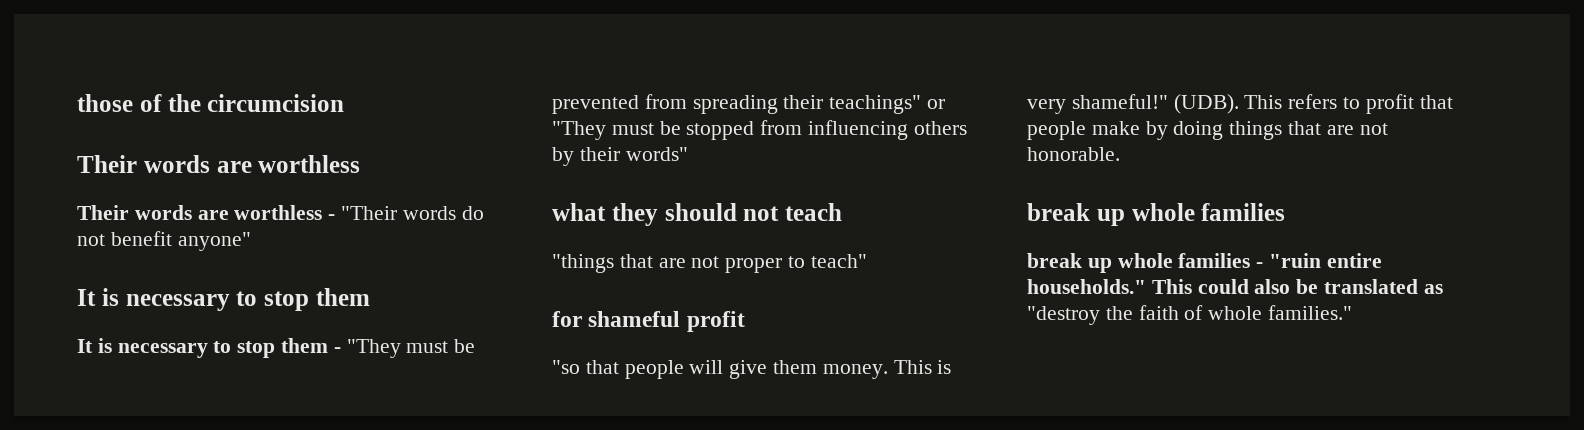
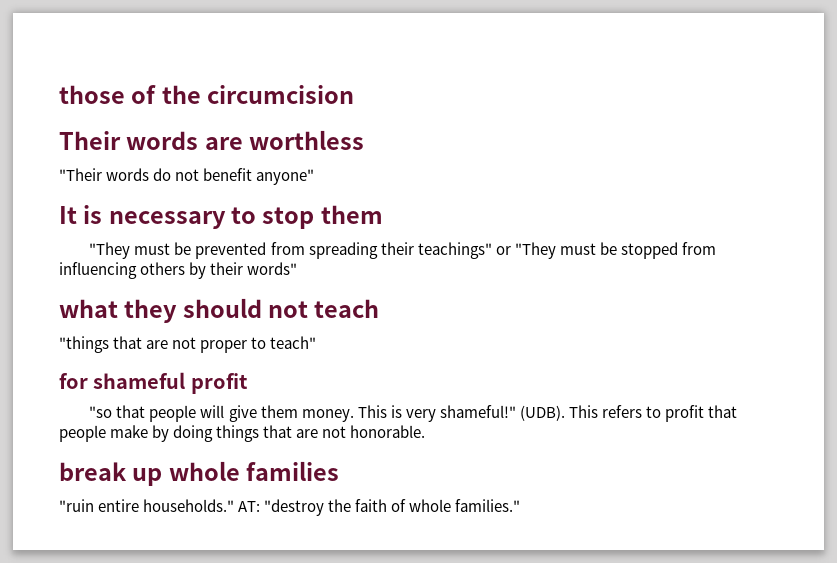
- Their words are worthless - "Their words do not benefit anyone"
+ "Their words do not benefit anyone"
- It is necessary to stop them - "They must be prevented from spreading their teachings" or "They must be stopped from influencing others by their words"
+ "They must be prevented from spreading their teachings" or "They must be stopped from influencing others by their words"
- break up whole families - "ruin entire households." This could also be translated as "destroy the faith of whole families."
+ "ruin entire households." AT: "destroy the faith of whole families."

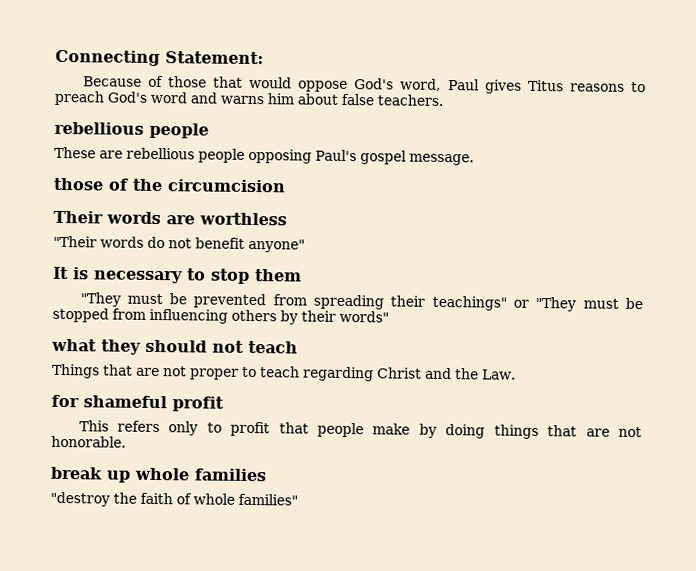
+ Connecting Statement:
+ Because of those that would oppose God's word, Paul gives Titus reasons to preach God's word and warns him about false teachers.
+ rebellious people
+ These are rebellious people opposing Paul's gospel message.
- "things that are not proper to teach"
+ Things that are not proper to teach regarding Christ and the Law.
  for shameful profit
- "so that people will give them money. This is very shameful!" (UDB). This refers to profit that people make by doing things that are not honorable.
+ This refers only to profit that people make by doing things that are not honorable.
- "ruin entire households." AT: "destroy the faith of whole families."
+ "destroy the faith of whole families"

